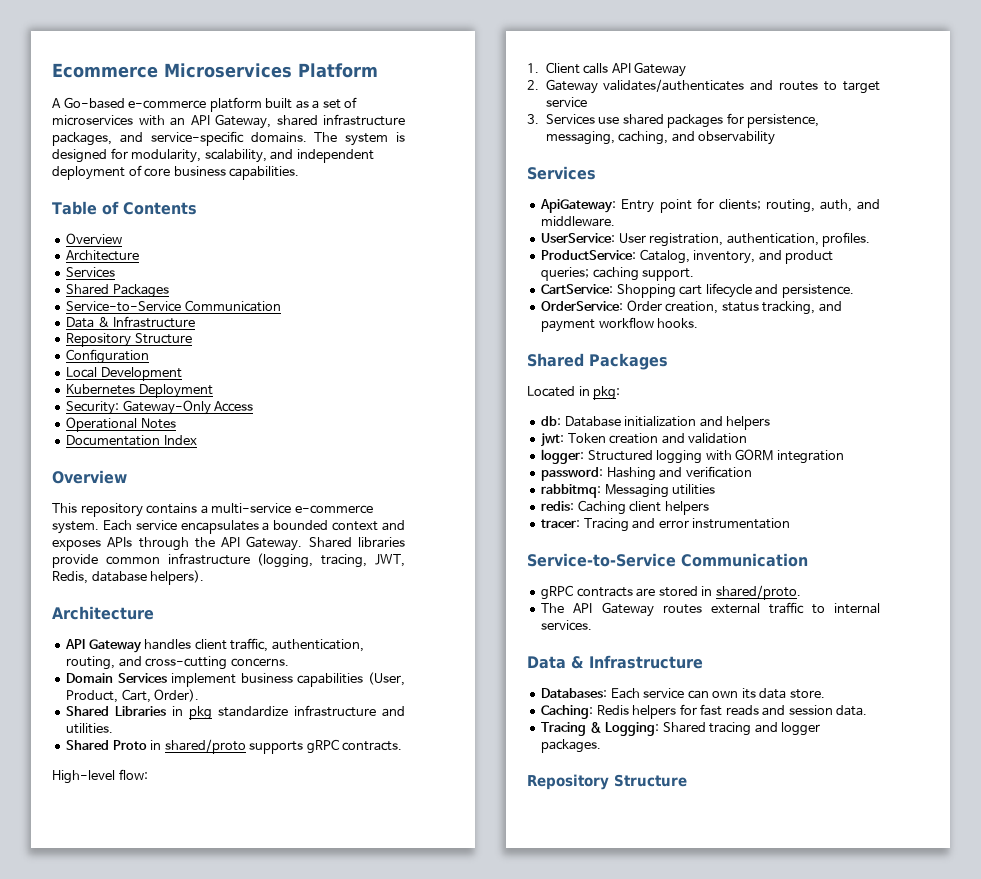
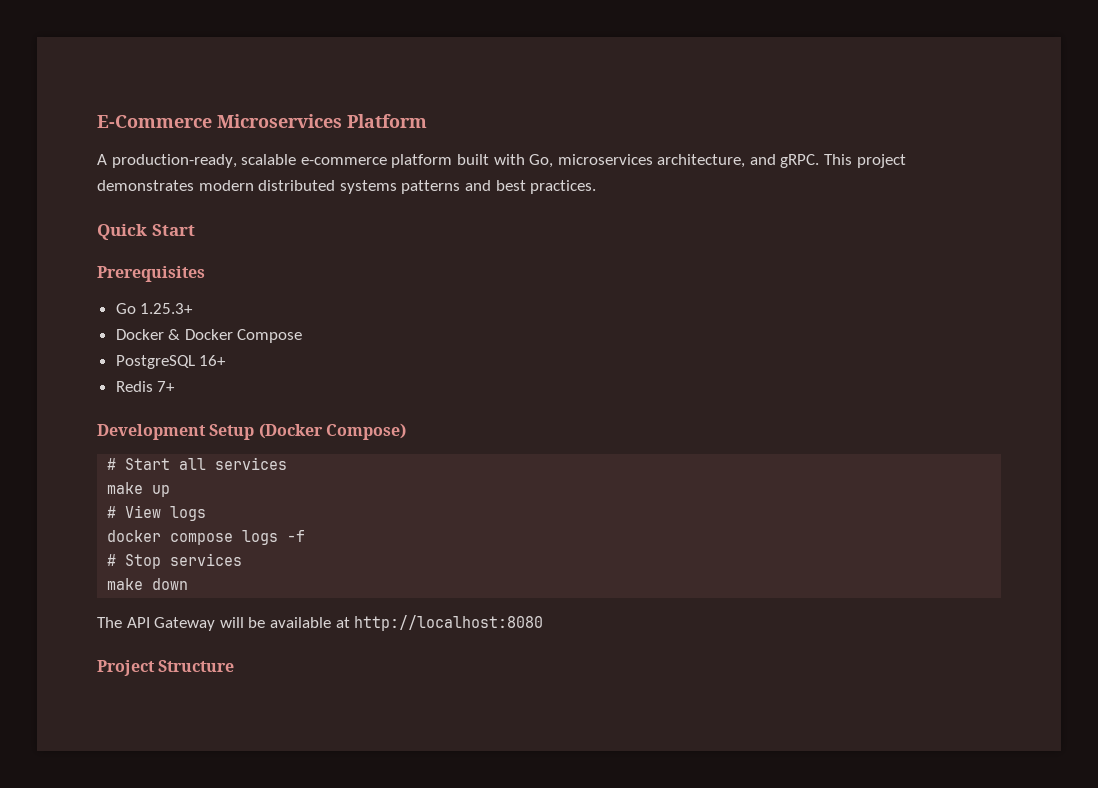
- Ecommerce Microservices Platform
+ E-Commerce Microservices Platform
- A Go-based e-commerce platform built as a set of microservices with an API Gateway, shared infrastructure packages, and service-specific domains. The system is designed for modularity, scalability, and independent deployment of core business capabilities.
- Table of Contents
- Overview
- Architecture
- Services
- Shared Packages
- Service-to-Service Communication
- Data & Infrastructure
- Repository Structure
- Configuration
- Local Development
- Kubernetes Deployment
- Security: Gateway-Only Access
- Operational Notes
- Documentation Index
- Overview
- This repository contains a multi-service e-commerce system. Each service encapsulates a bounded context and exposes APIs through the API Gateway. Shared libraries provide common infrastructure (logging, tracing, JWT, Redis, database helpers).
- Architecture
- API Gateway handles client traffic, authentication, routing, and cross-cutting concerns.
- Domain Services implement business capabilities (User, Product, Cart, Order).
- Shared Libraries in pkg standardize infrastructure and utilities.
- Shared Proto in shared/proto supports gRPC contracts.
- High-level flow:
- 1. Client calls API Gateway
- 2. Gateway validates/authenticates and routes to target service
- 3. Services use shared packages for persistence, messaging, caching, and observability
- Services
- ApiGateway: Entry point for clients; routing, auth, and middleware.
- UserService: User registration, authentication, profiles.
- ProductService: Catalog, inventory, and product queries; caching support.
- CartService: Shopping cart lifecycle and persistence.
- OrderService: Order creation, status tracking, and payment workflow hooks.
- Shared Packages
- Located in pkg:
- db: Database initialization and helpers
- jwt: Token creation and validation
- logger: Structured logging with GORM integration
- password: Hashing and verification
- rabbitmq: Messaging utilities
- redis: Caching client helpers
- tracer: Tracing and error instrumentation
- Service-to-Service Communication
- gRPC contracts are stored in shared/proto.
- The API Gateway routes external traffic to internal services.
- Data & Infrastructure
- Databases: Each service can own its data store.
- Caching: Redis helpers for fast reads and session data.
- Tracing & Logging: Shared tracing and logger packages.
- Repository Structure
+ A production-ready, scalable e-commerce platform built with Go, microservices architecture, and gRPC. This project demonstrates modern distributed systems patterns and best practices.
+ Quick Start
+ Prerequisites
+ Go 1.25.3+
+ Docker & Docker Compose
+ PostgreSQL 16+
+ Redis 7+
+ Development Setup (Docker Compose)
+ # Start all services
+ make up
+ # View logs
+ docker compose logs -f
+ # Stop services
+ make down
+ The API Gateway will be available at http://localhost:8080
+ Project Structure

